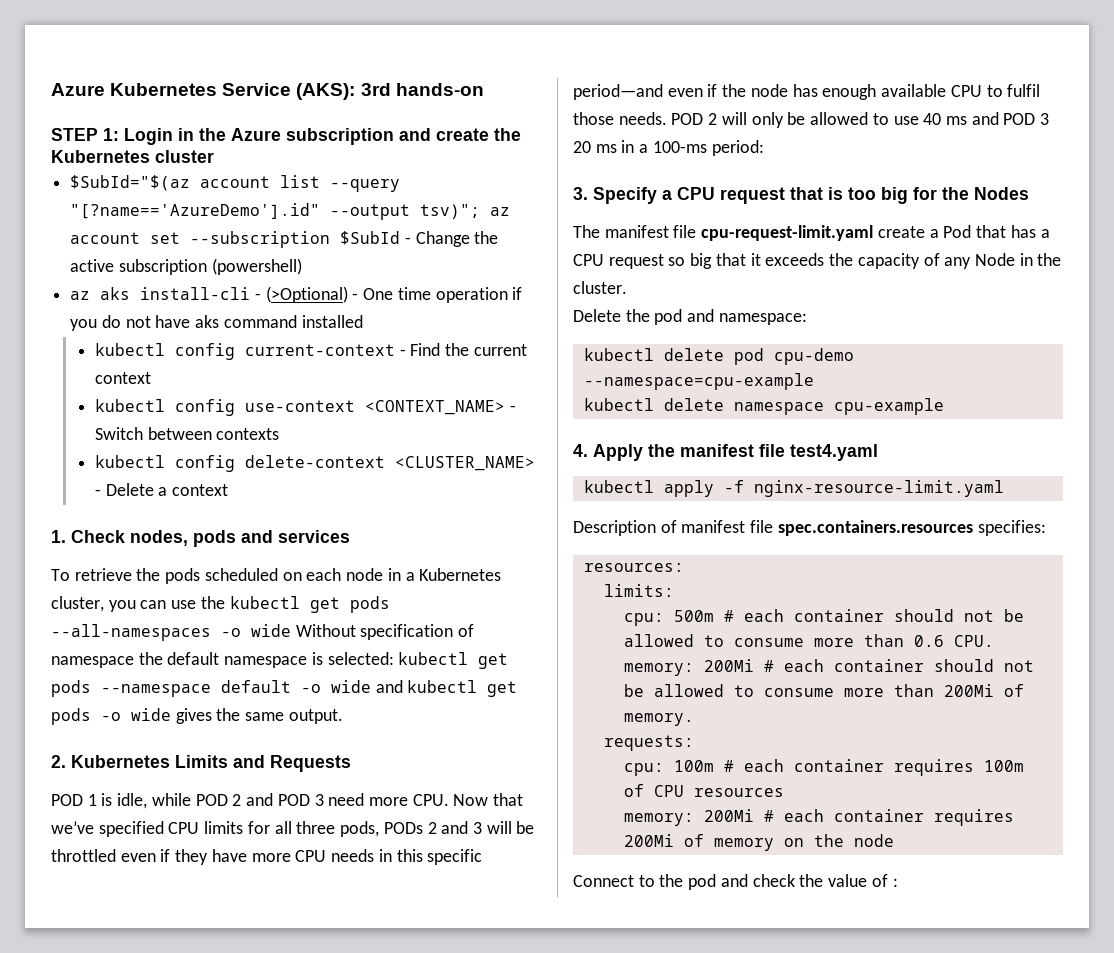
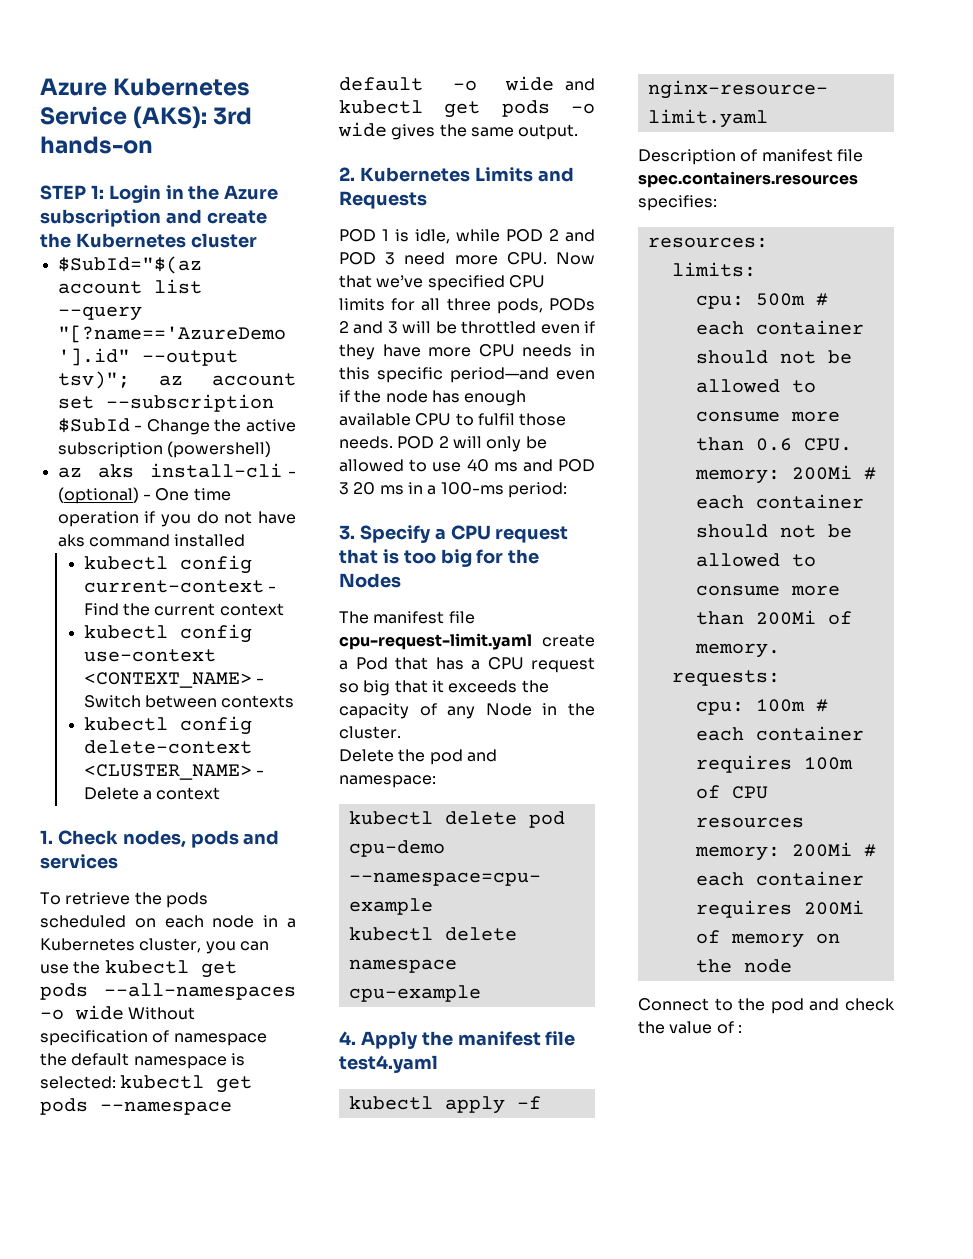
- az aks install-cli - (>Optional) - One time operation if you do not have aks command installed
+ az aks install-cli - (optional) - One time operation if you do not have aks command installed

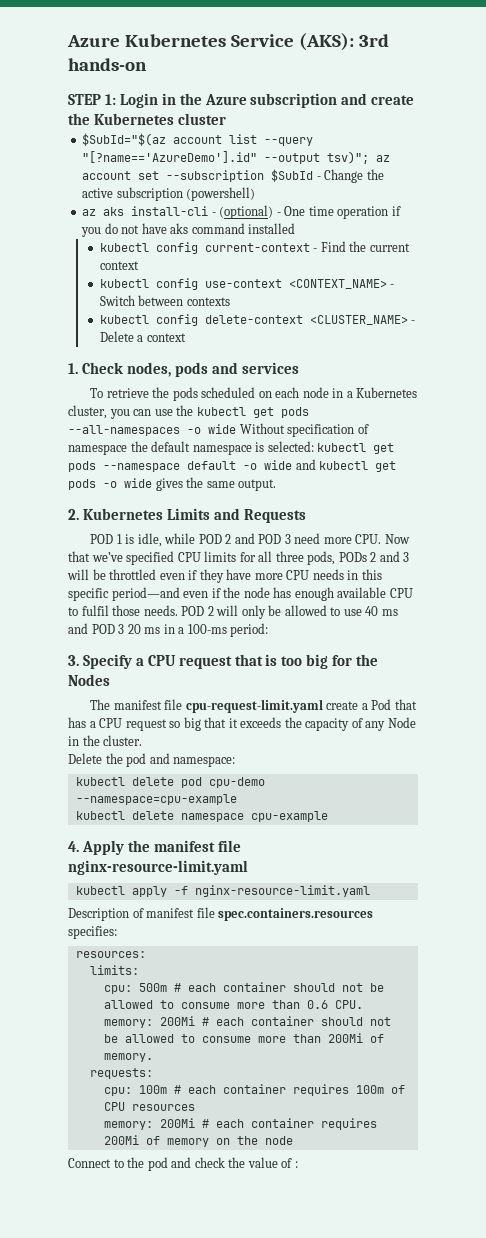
- 4. Apply the manifest file test4.yaml
+ 4. Apply the manifest file nginx-resource-limit.yaml

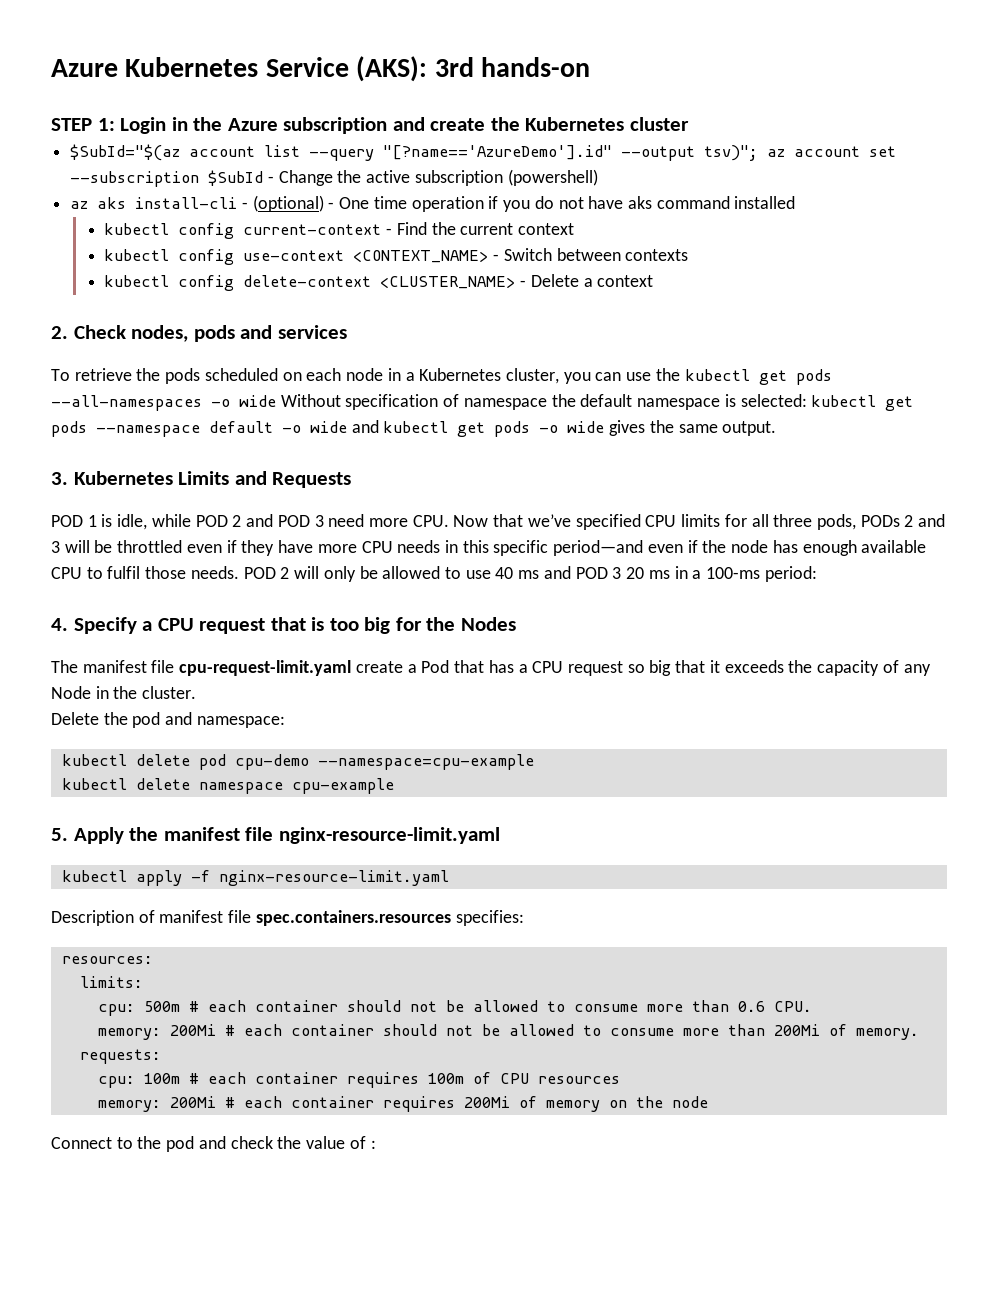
- 1. Check nodes, pods and services
+ 2. Check nodes, pods and services
- 2. Kubernetes Limits and Requests
+ 3. Kubernetes Limits and Requests
- 3. Specify a CPU request that is too big for the Nodes
+ 4. Specify a CPU request that is too big for the Nodes
- 4. Apply the manifest file nginx-resource-limit.yaml
+ 5. Apply the manifest file nginx-resource-limit.yaml

